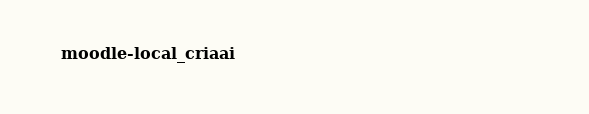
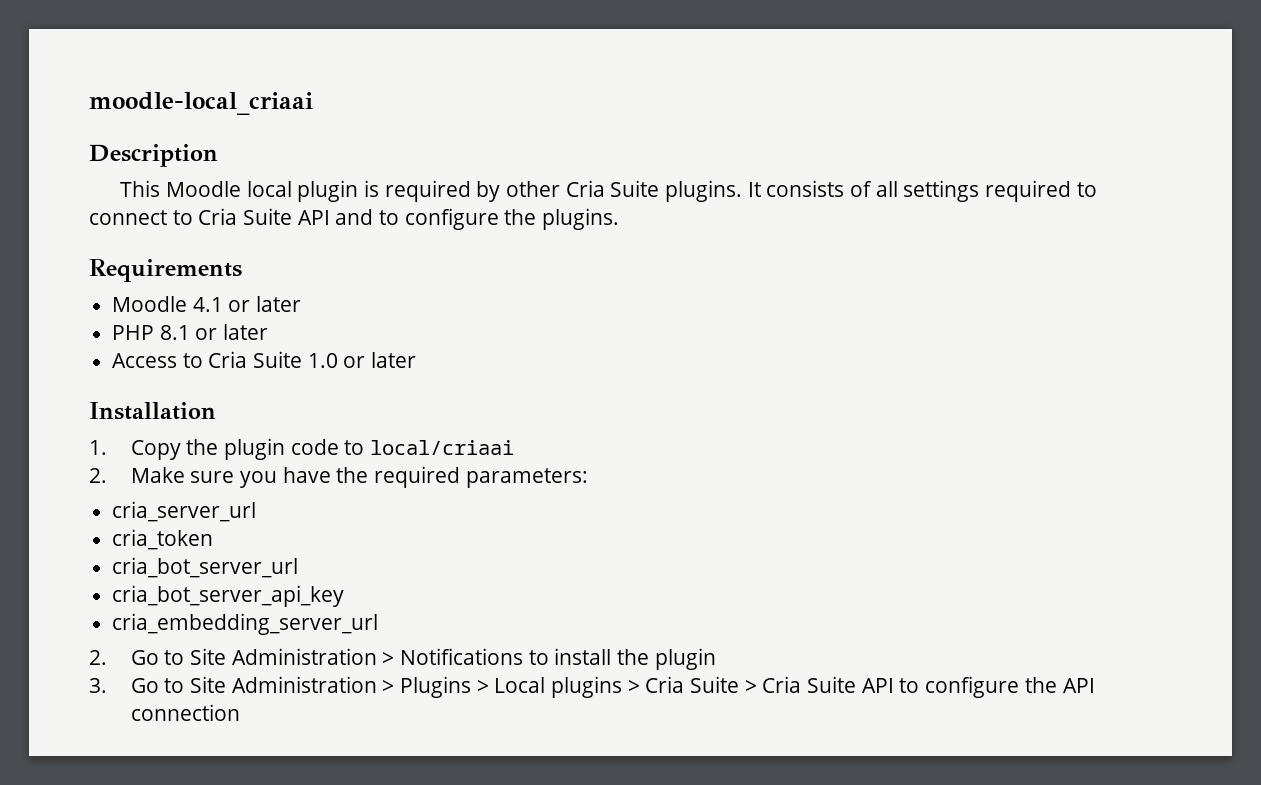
+ Description
+ This Moodle local plugin is required by other Cria Suite plugins. It consists of all settings required to connect to Cria Suite API and to configure the plugins.
+ Requirements
+ Moodle 4.1 or later
+ PHP 8.1 or later
+ Access to Cria Suite 1.0 or later
+ Installation
+ 1. Copy the plugin code to local/criaai
+ 2. Make sure you have the required parameters:
+ cria_server_url
+ cria_token
+ cria_bot_server_url
+ cria_bot_server_api_key
+ cria_embedding_server_url
+ 2. Go to Site Administration > Notifications to install the plugin
+ 3. Go to Site Administration > Plugins > Local plugins > Cria Suite > Cria Suite API to configure the API connection

